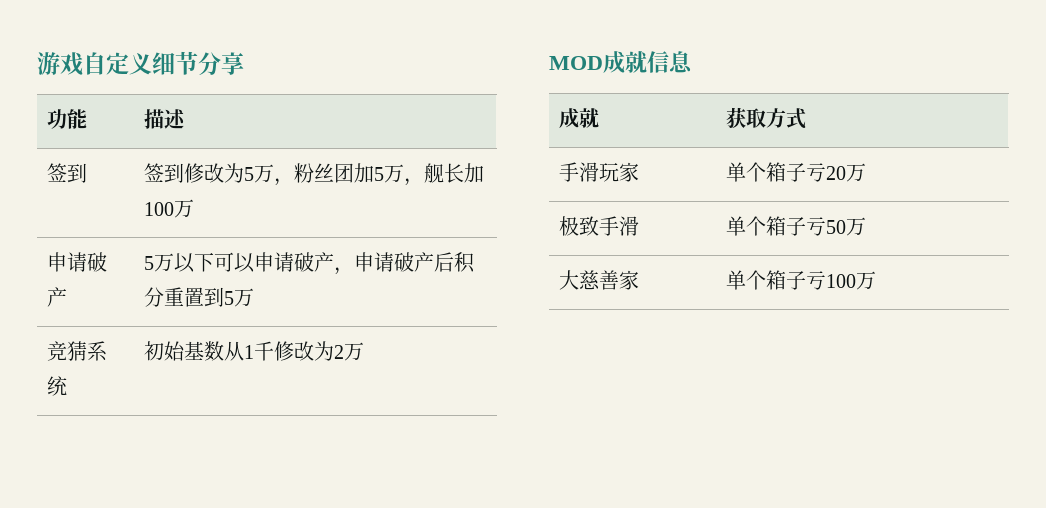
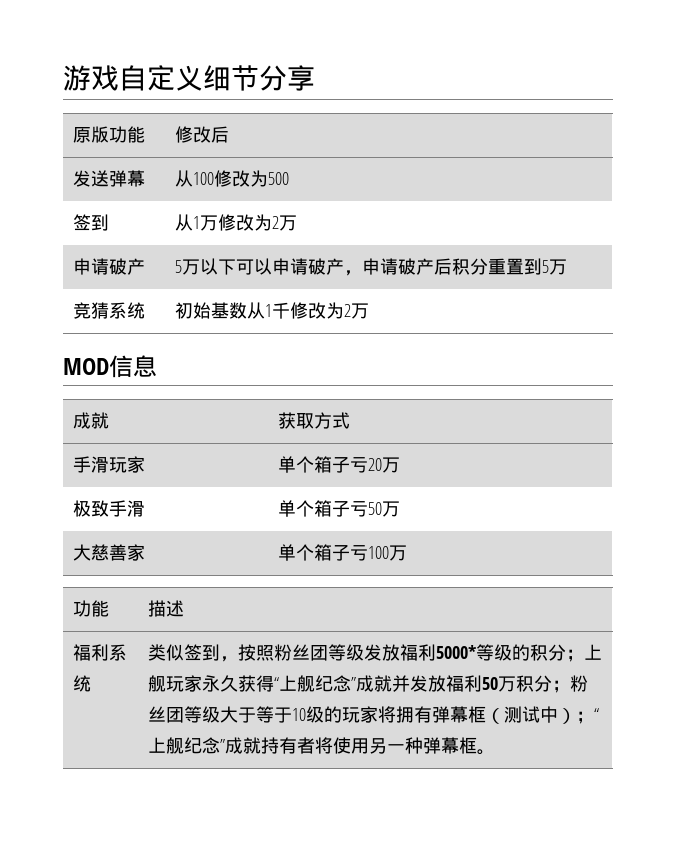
- 功能 | 描述
- 签到 | 签到修改为5万，粉丝团加5万，舰长加100万
+ 原版功能 | 修改后
+ 发送弹幕 | 从100修改为500
+ 签到 | 从1万修改为2万
- MOD成就信息
+ MOD信息
+ 功能 | 描述
+ 福利系统 | 类似签到，按照粉丝团等级发放福利5000*等级的积分；上舰玩家永久获得“上舰纪念”成就并发放福利50万积分；粉丝团等级大于等于10级的玩家将拥有弹幕框（测试中）；“上舰纪念”成就持有者将使用另一种弹幕框。

